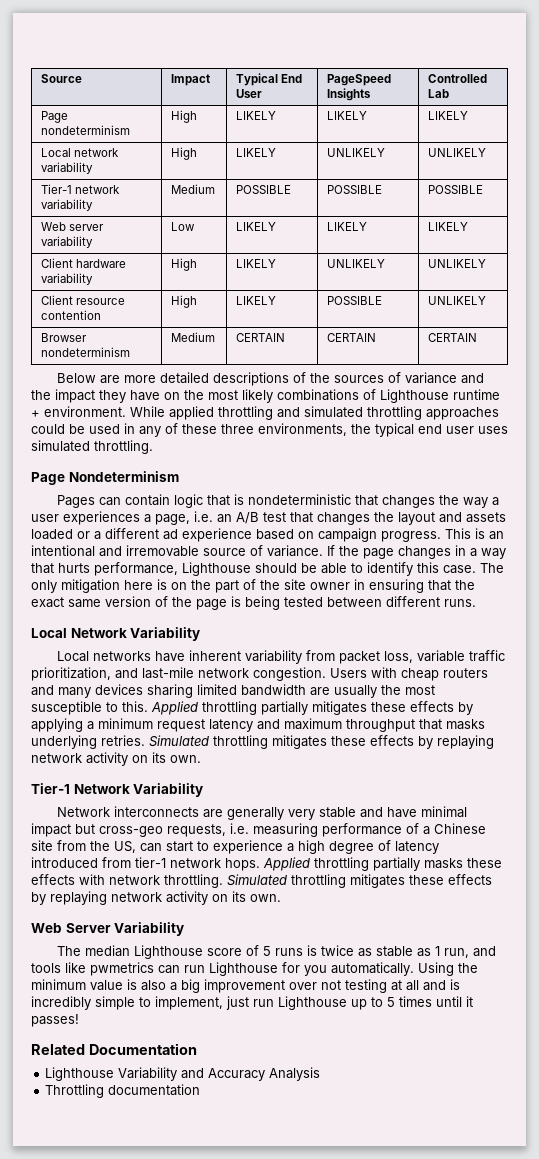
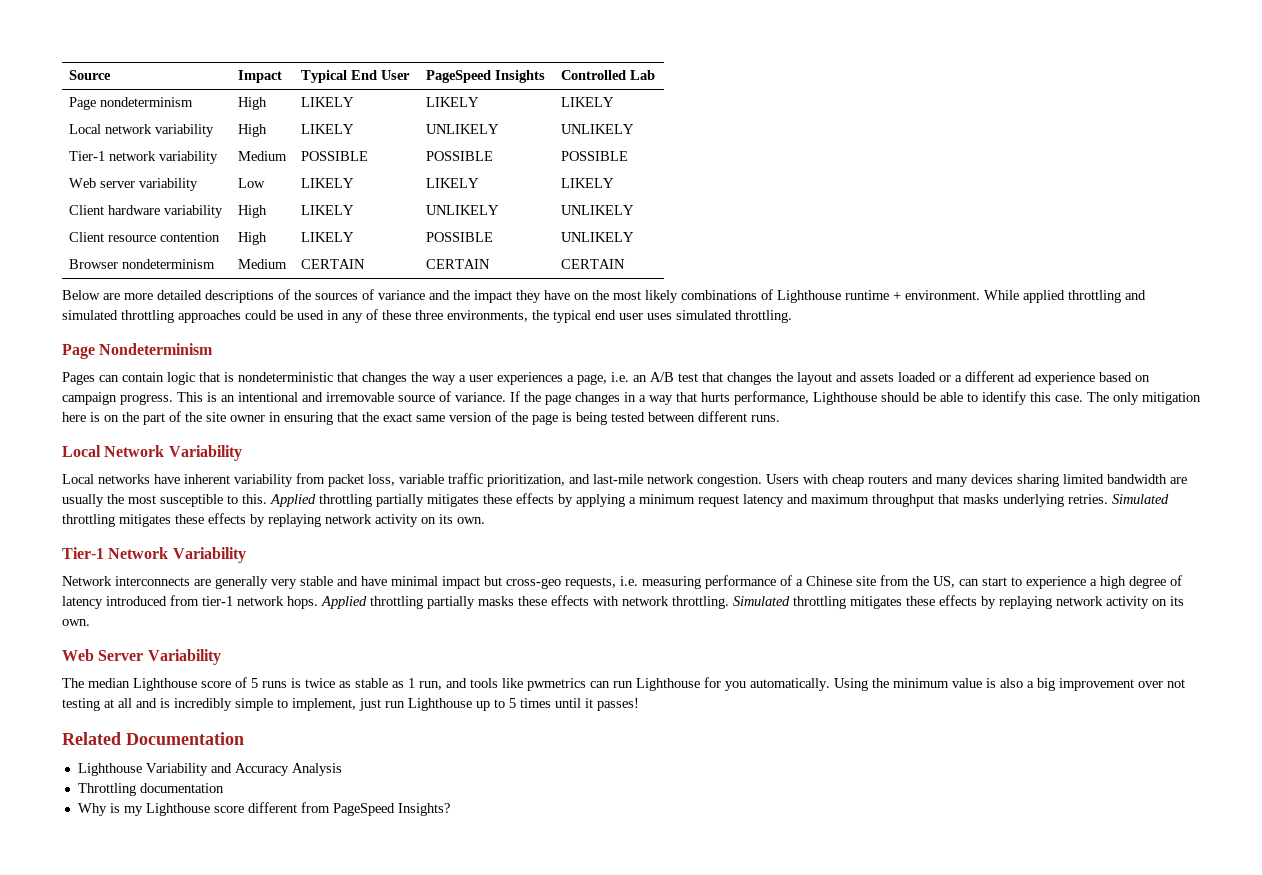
+ Why is my Lighthouse score different from PageSpeed Insights?

